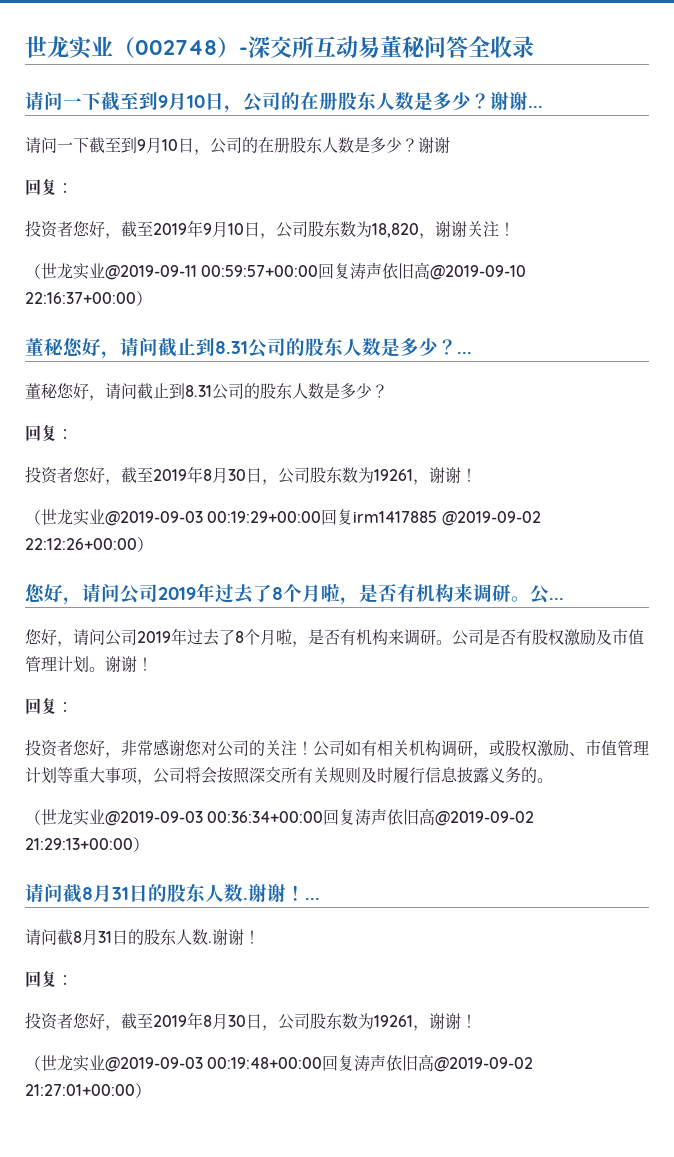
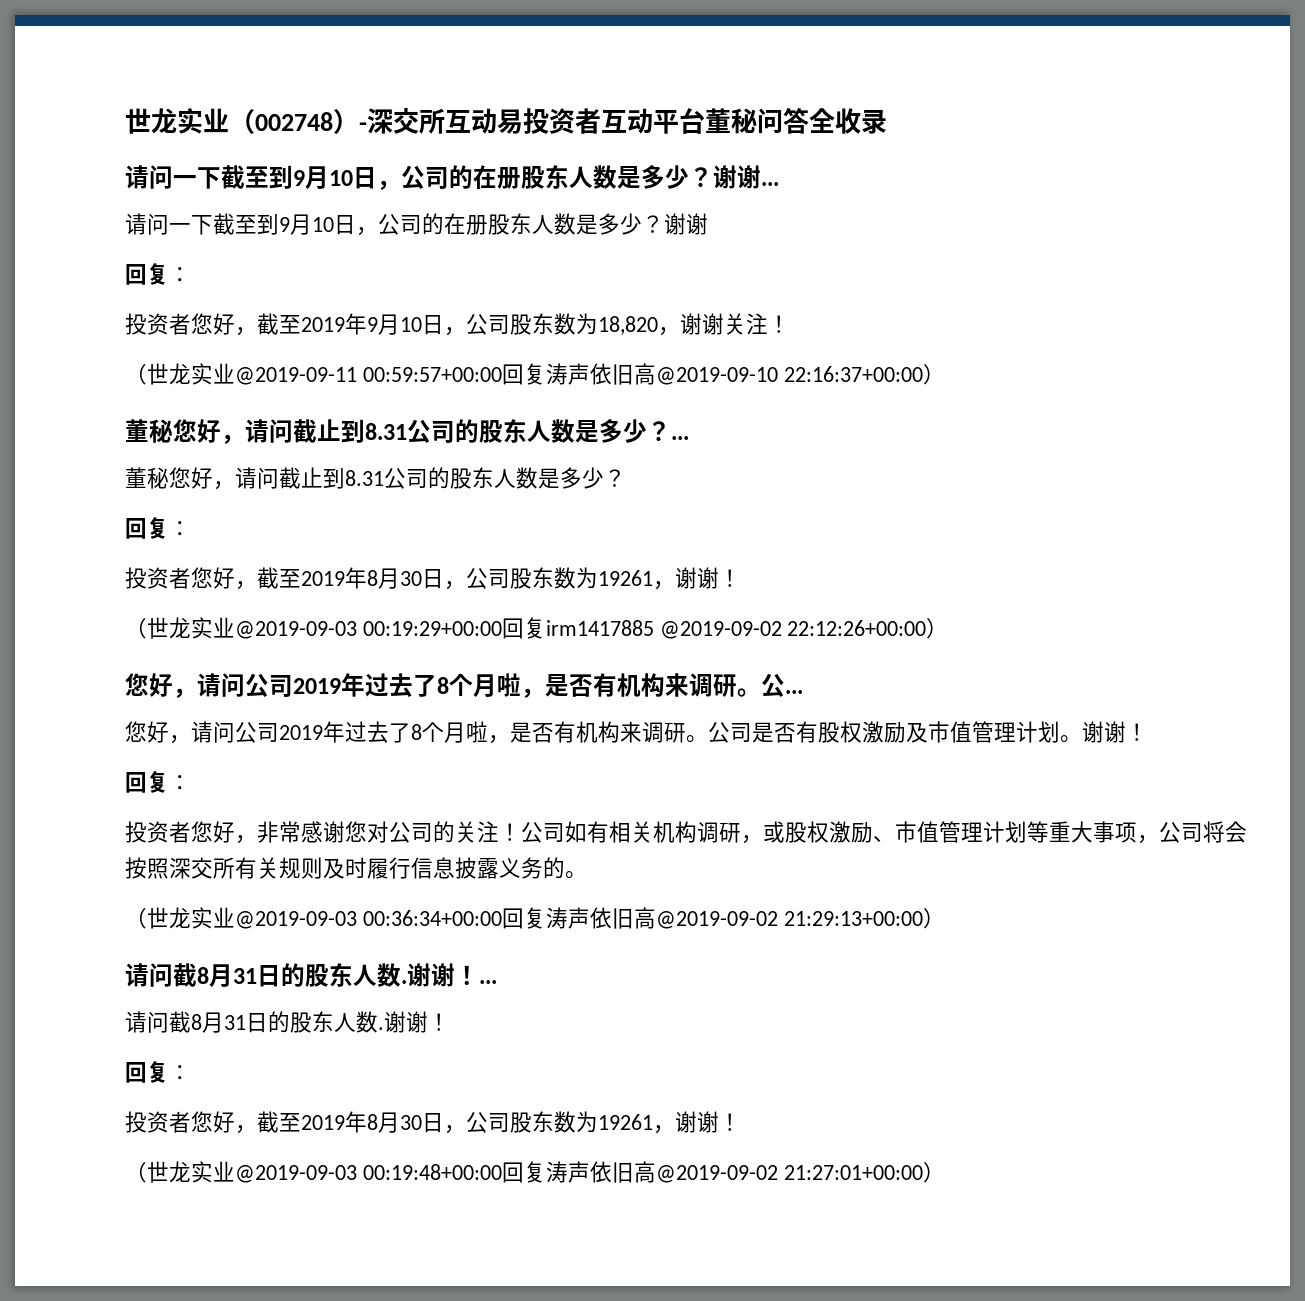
- 世龙实业（002748）-深交所互动易董秘问答全收录
+ 世龙实业（002748）-深交所互动易投资者互动平台董秘问答全收录

